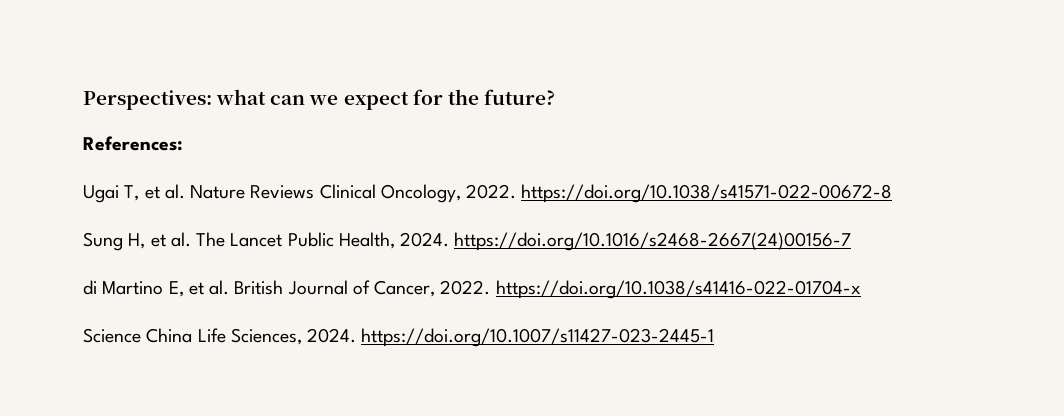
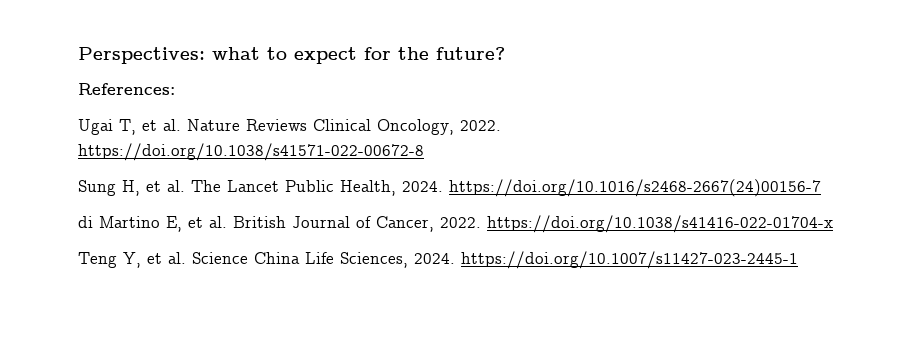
- Perspectives: what can we expect for the future?
+ Perspectives: what to expect for the future?
- Science China Life Sciences, 2024. https://doi.org/10.1007/s11427-023-2445-1
+ Teng Y, et al. Science China Life Sciences, 2024. https://doi.org/10.1007/s11427-023-2445-1

